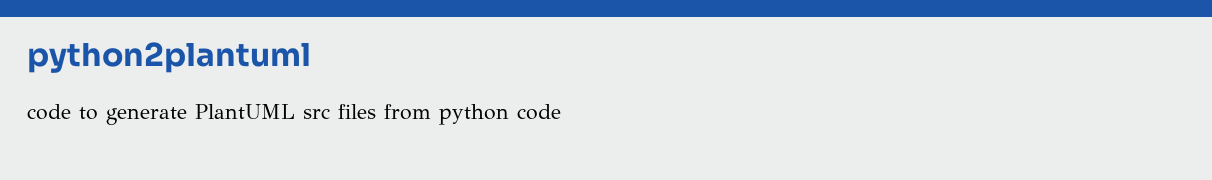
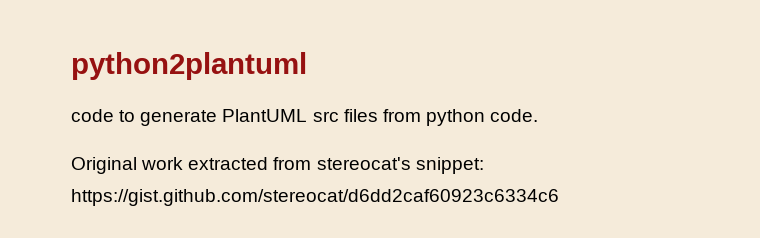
- code to generate PlantUML src files from python code
+ code to generate PlantUML src files from python code.
+ Original work extracted from stereocat's snippet: https://gist.github.com/stereocat/d6dd2caf60923c6334c6

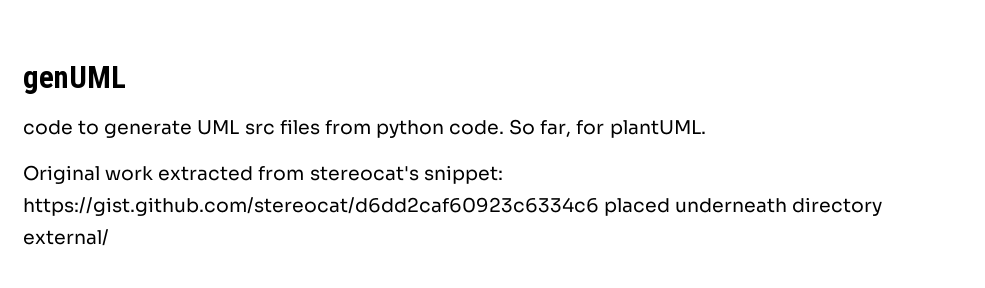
- python2plantuml
+ genUML
- code to generate PlantUML src files from python code.
+ code to generate UML src files from python code. So far, for plantUML.
- Original work extracted from stereocat's snippet: https://gist.github.com/stereocat/d6dd2caf60923c6334c6
+ Original work extracted from stereocat's snippet: https://gist.github.com/stereocat/d6dd2caf60923c6334c6 placed underneath directory external/

